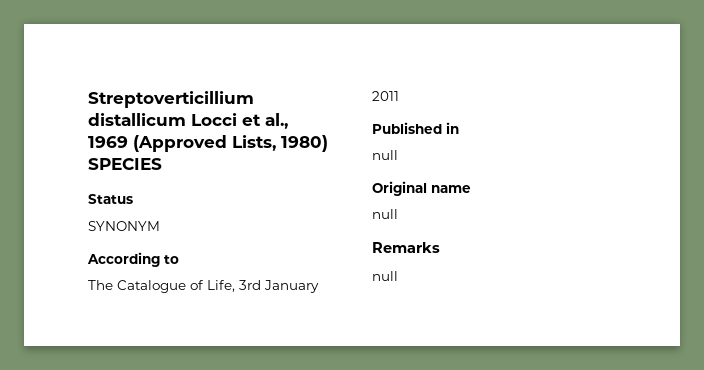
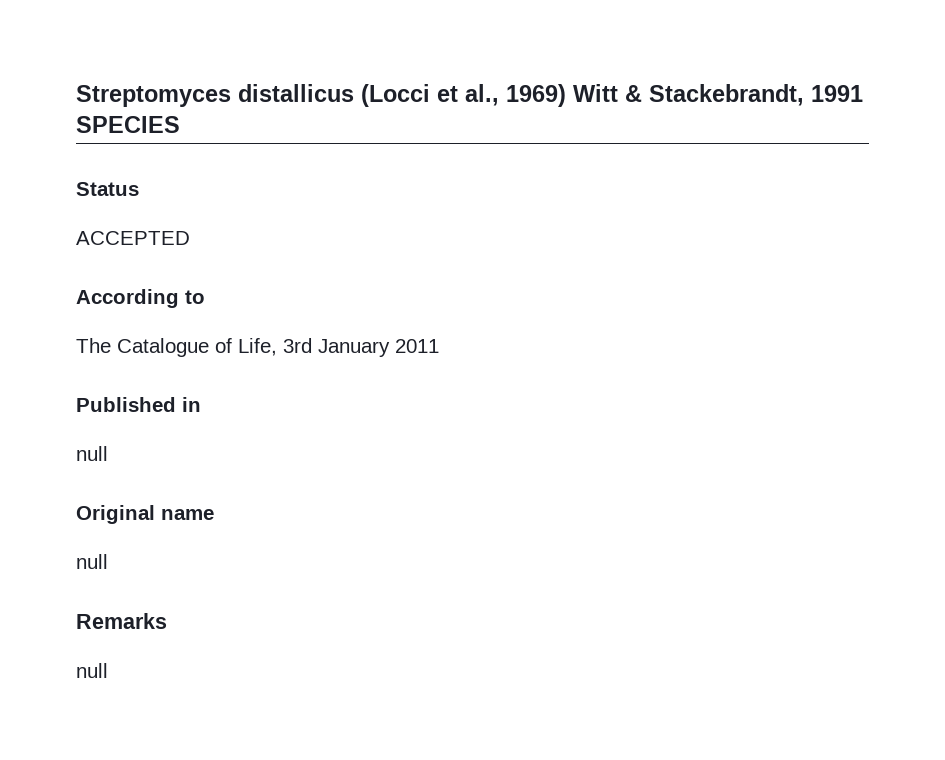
- Streptoverticillium distallicum Locci et al., 1969 (Approved Lists, 1980) SPECIES
+ Streptomyces distallicus (Locci et al., 1969) Witt & Stackebrandt, 1991 SPECIES
- SYNONYM
+ ACCEPTED

